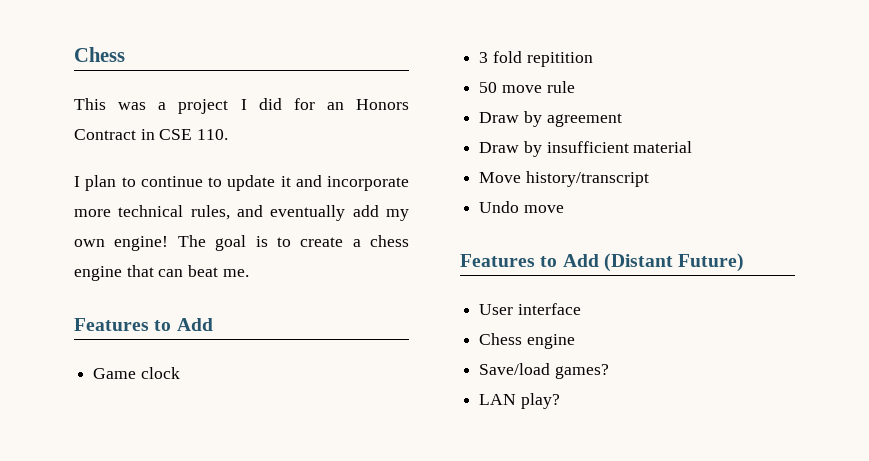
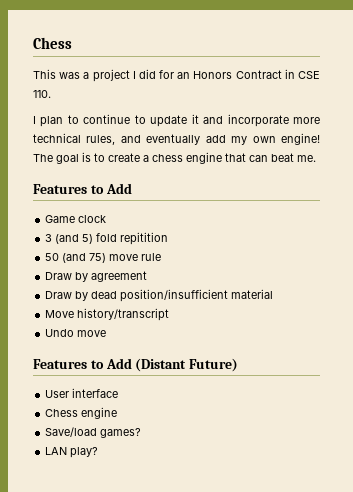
- 3 fold repitition
+ 3 (and 5) fold repitition
- 50 move rule
+ 50 (and 75) move rule
- Draw by insufficient material
+ Draw by dead position/insufficient material

